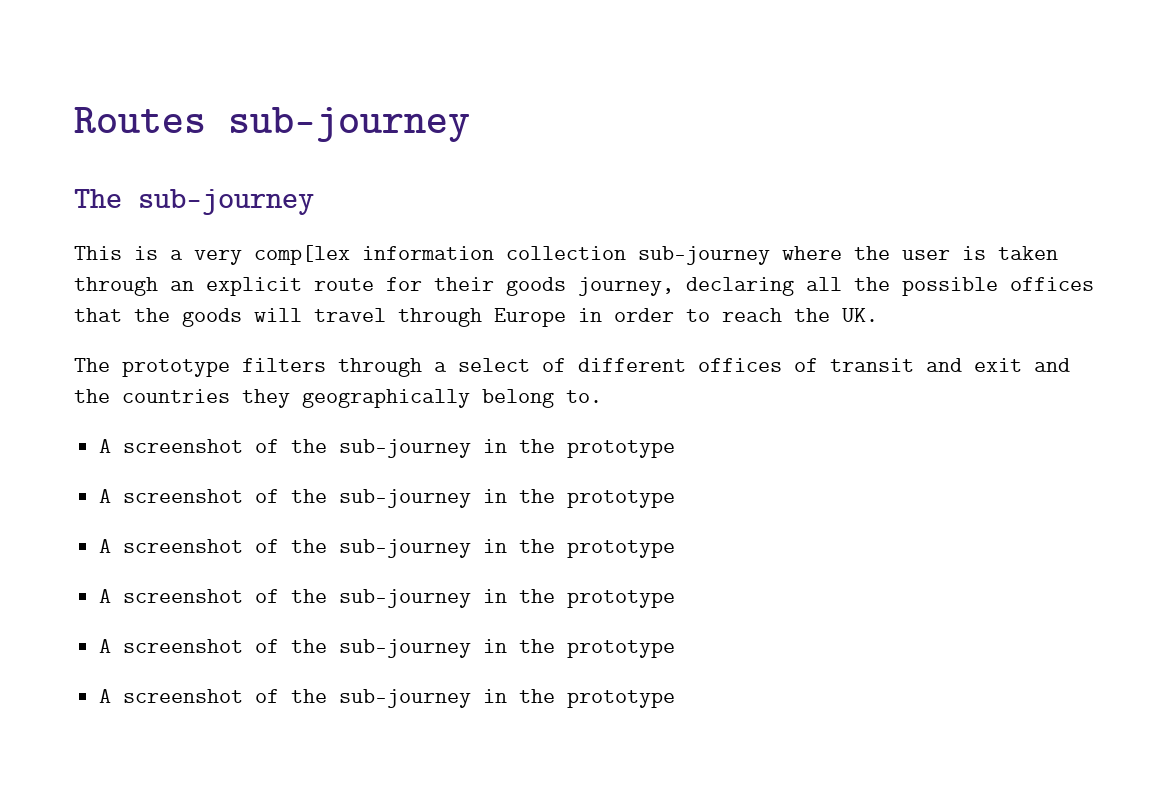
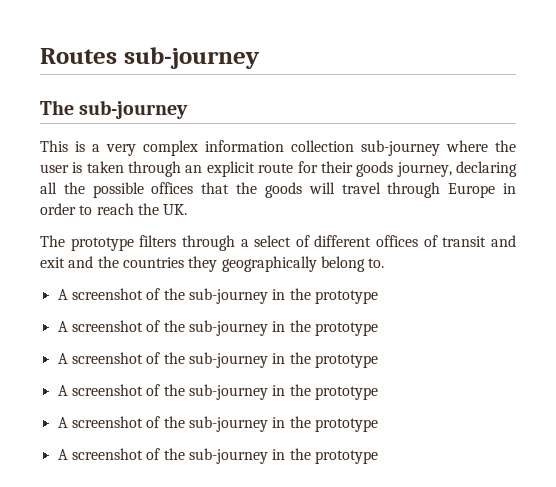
- This is a very comp[lex information collection sub-journey where the user is taken through an explicit route for their goods journey, declaring all the possible offices that the goods will travel through Europe in order to reach the UK.
+ This is a very complex information collection sub-journey where the user is taken through an explicit route for their goods journey, declaring all the possible offices that the goods will travel through Europe in order to reach the UK.

